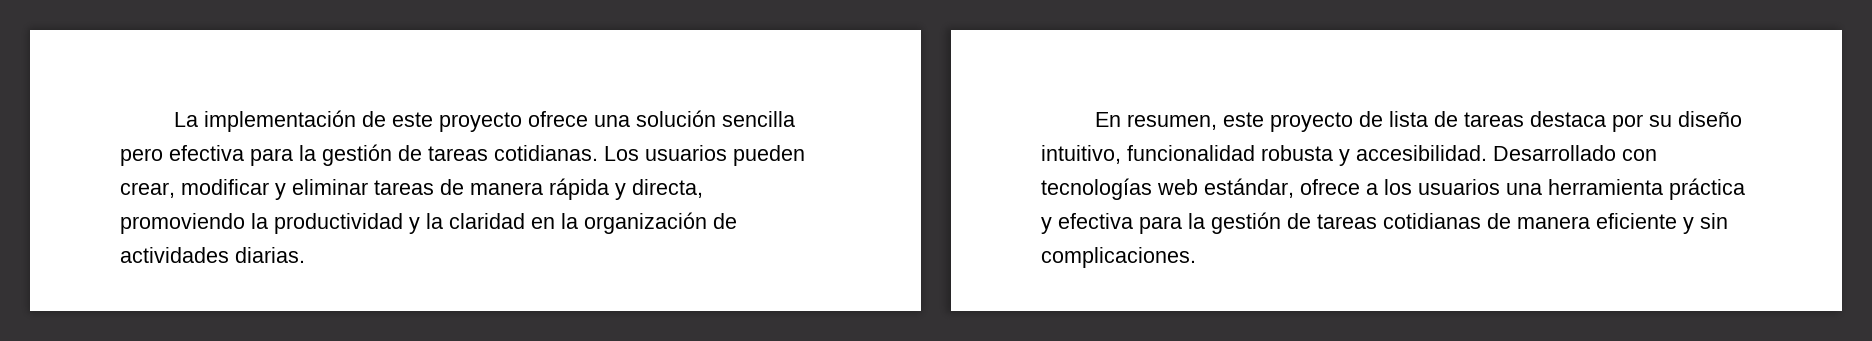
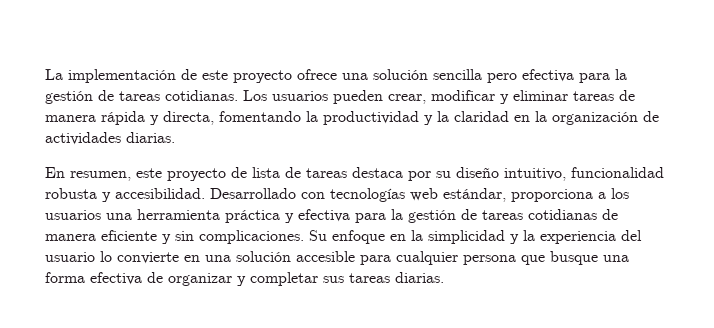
- Los usuarios pueden crear, modificar y eliminar tareas de manera rápida y directa, promoviendo la productividad y la claridad en la organización de actividades diarias.
+ Los usuarios pueden crear, modificar y eliminar tareas de manera rápida y directa, fomentando la productividad y la claridad en la organización de actividades diarias.
- Desarrollado con tecnologías web estándar, ofrece a los usuarios una herramienta práctica y efectiva para la gestión de tareas cotidianas de manera eficiente y sin complicaciones.
+ Desarrollado con tecnologías web estándar, proporciona a los usuarios una herramienta práctica y efectiva para la gestión de tareas cotidianas de manera eficiente y sin complicaciones.
+ Su enfoque en la simplicidad y la experiencia del usuario lo convierte en una solución accesible para cualquier persona que busque una forma efectiva de organizar y completar sus tareas diarias.

